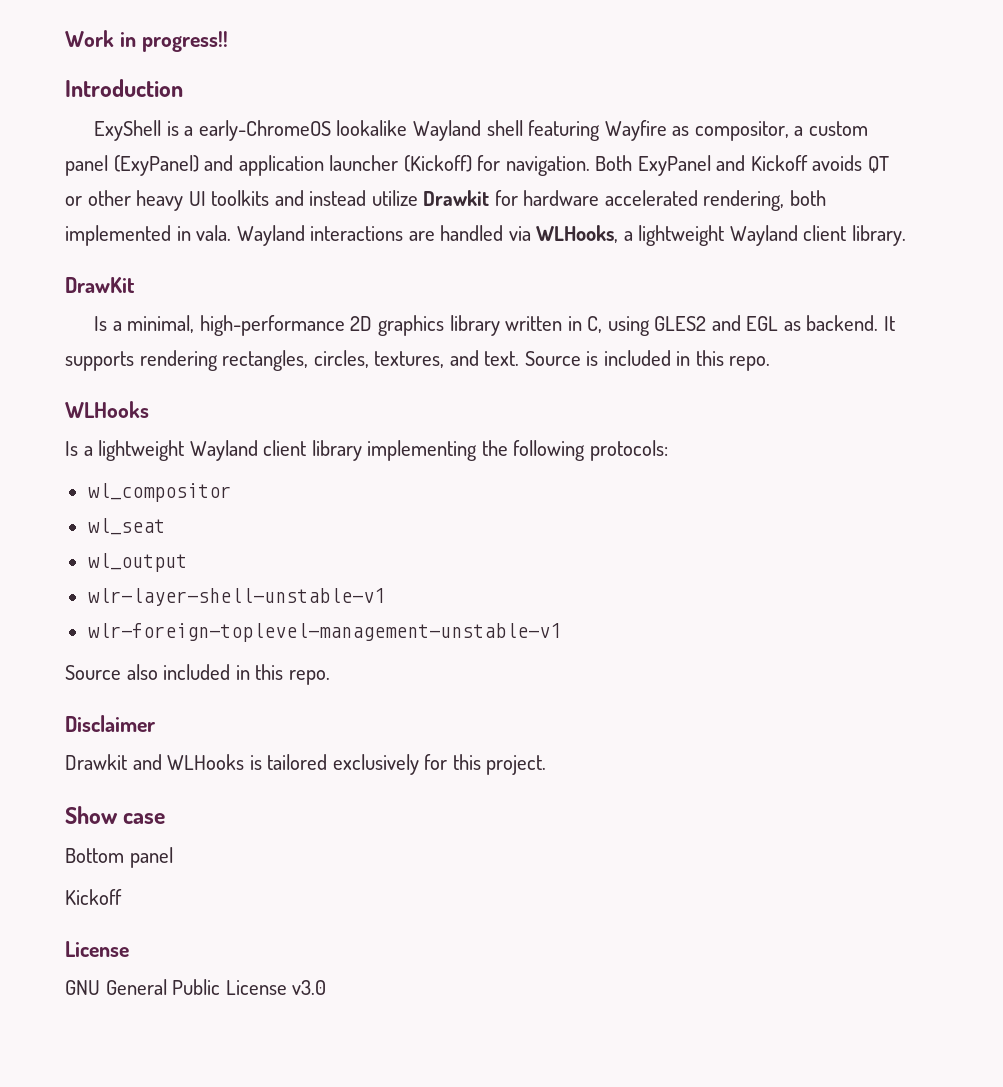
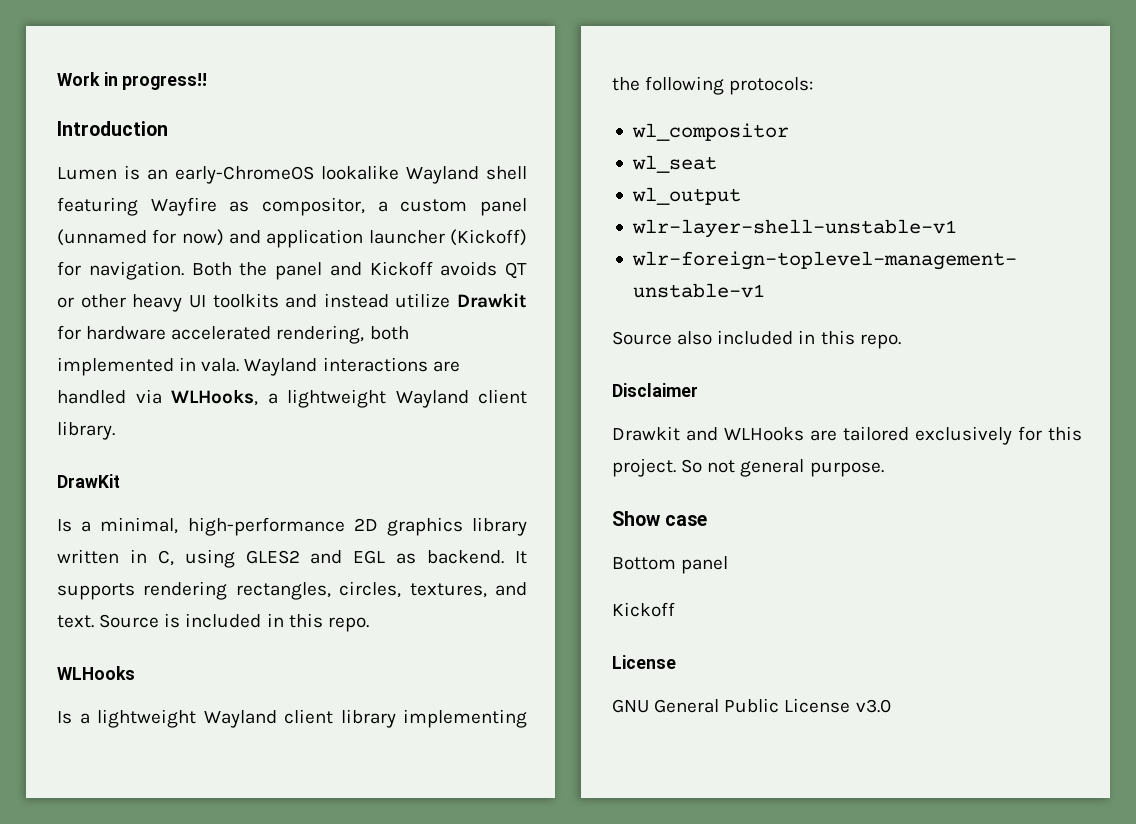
- ExyShell is a early-ChromeOS lookalike Wayland shell featuring Wayfire as compositor, a custom panel (ExyPanel) and application launcher (Kickoff) for navigation.
+ Lumen is an early-ChromeOS lookalike Wayland shell featuring Wayfire as compositor, a custom panel (unnamed for now) and application launcher (Kickoff) for navigation.
- Both ExyPanel and Kickoff avoids QT or other heavy UI toolkits and instead utilize Drawkit for hardware accelerated rendering, both implemented in vala.
+ Both the panel and Kickoff avoids QT or other heavy UI toolkits and instead utilize Drawkit for hardware accelerated rendering, both implemented in vala.
- Drawkit and WLHooks is tailored exclusively for this project.
+ Drawkit and WLHooks are tailored exclusively for this project. So not general purpose.

